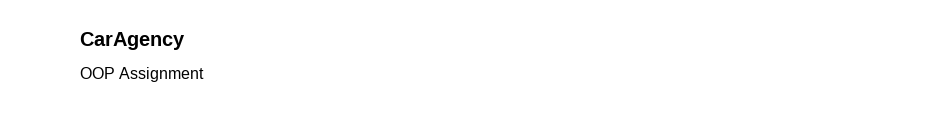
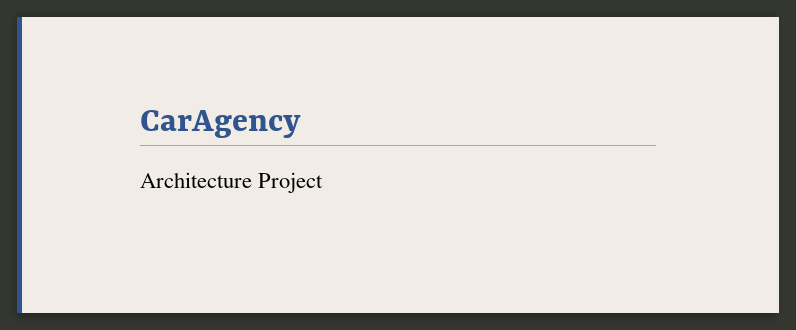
- OOP Assignment
+ Architecture Project

